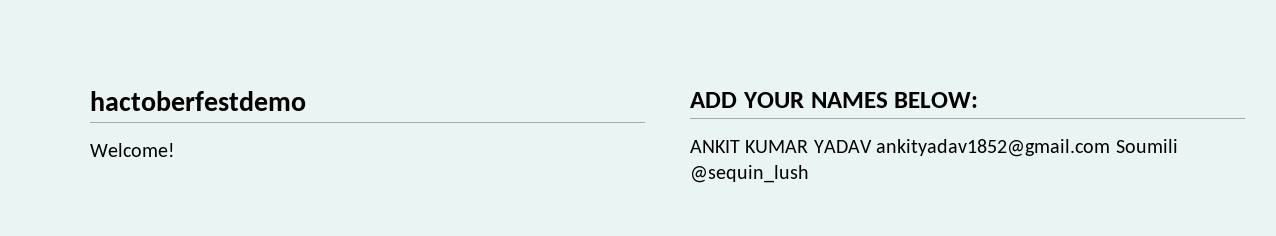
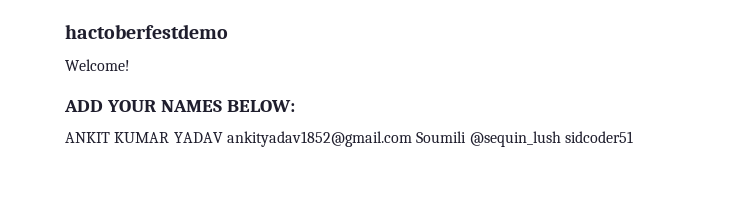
- ANKIT KUMAR YADAV ankityadav1852@gmail.com Soumili @sequin_lush
+ ANKIT KUMAR YADAV ankityadav1852@gmail.com Soumili @sequin_lush sidcoder51

